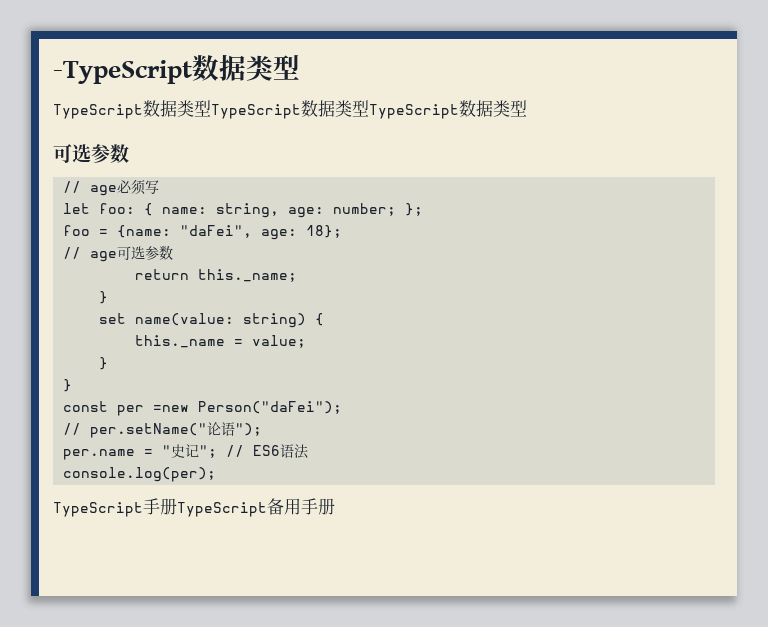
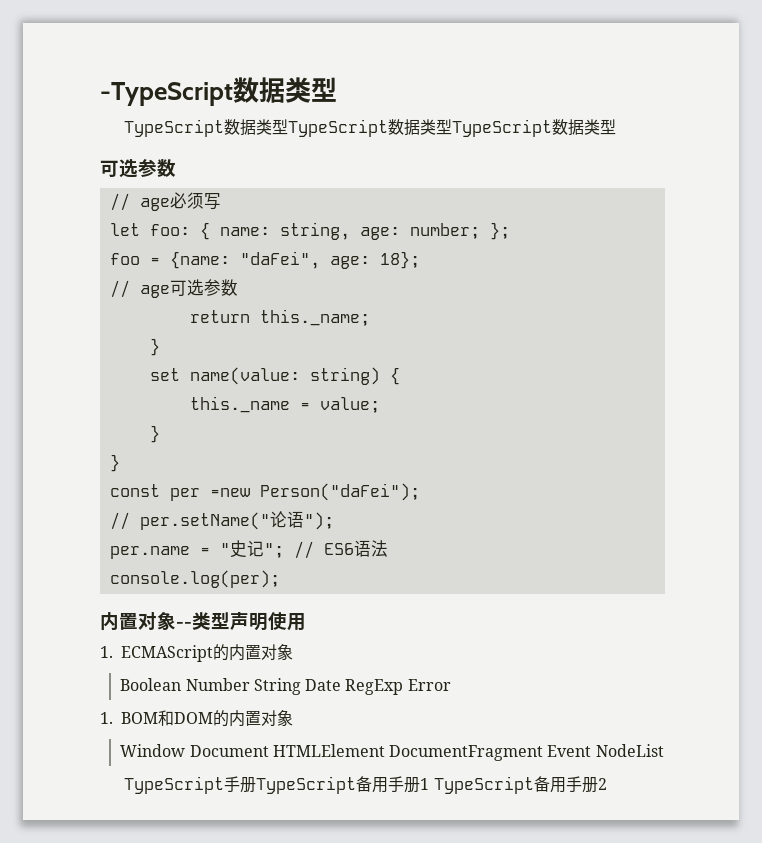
+ 内置对象--类型声明使用
+ 1. ECMAScript的内置对象
+ Boolean Number String Date RegExp Error
+ 1. BOM和DOM的内置对象
+ Window Document HTMLElement DocumentFragment Event NodeList
- TypeScript手册TypeScript备用手册
+ TypeScript手册TypeScript备用手册1 TypeScript备用手册2

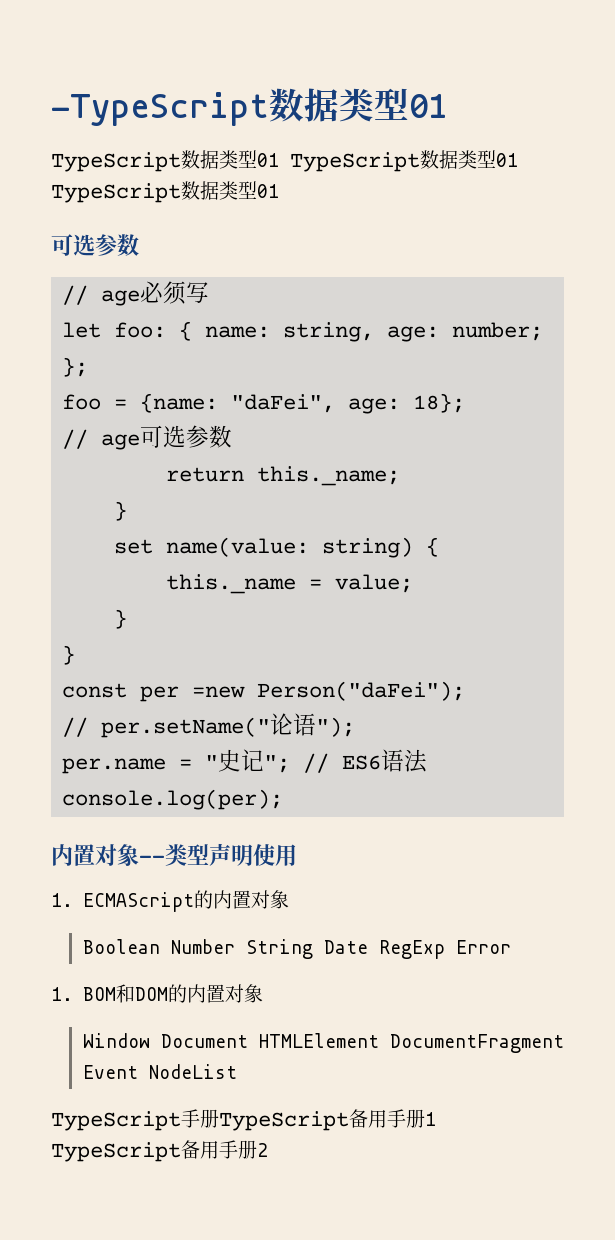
- -TypeScript数据类型
- TypeScript数据类型TypeScript数据类型TypeScript数据类型
+ -TypeScript数据类型01
+ TypeScript数据类型01 TypeScript数据类型01 TypeScript数据类型01

